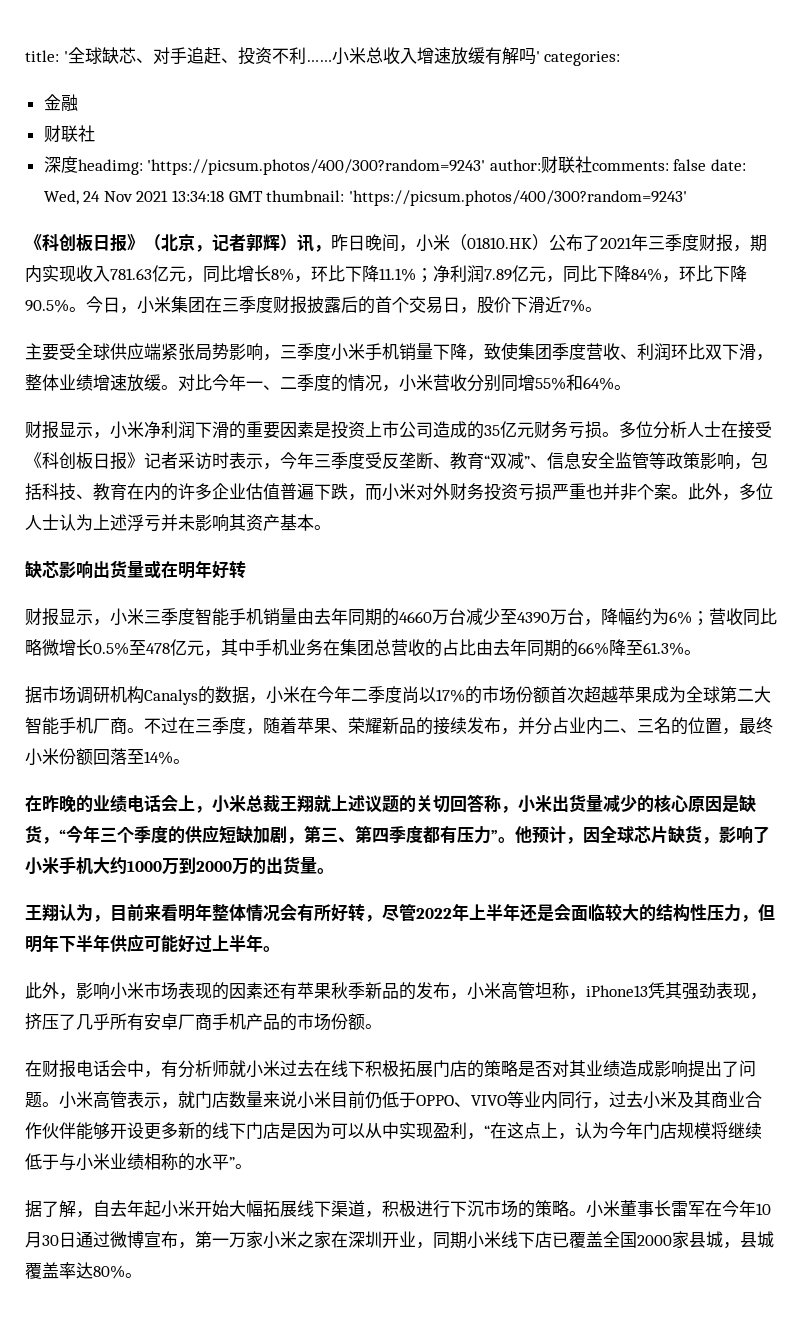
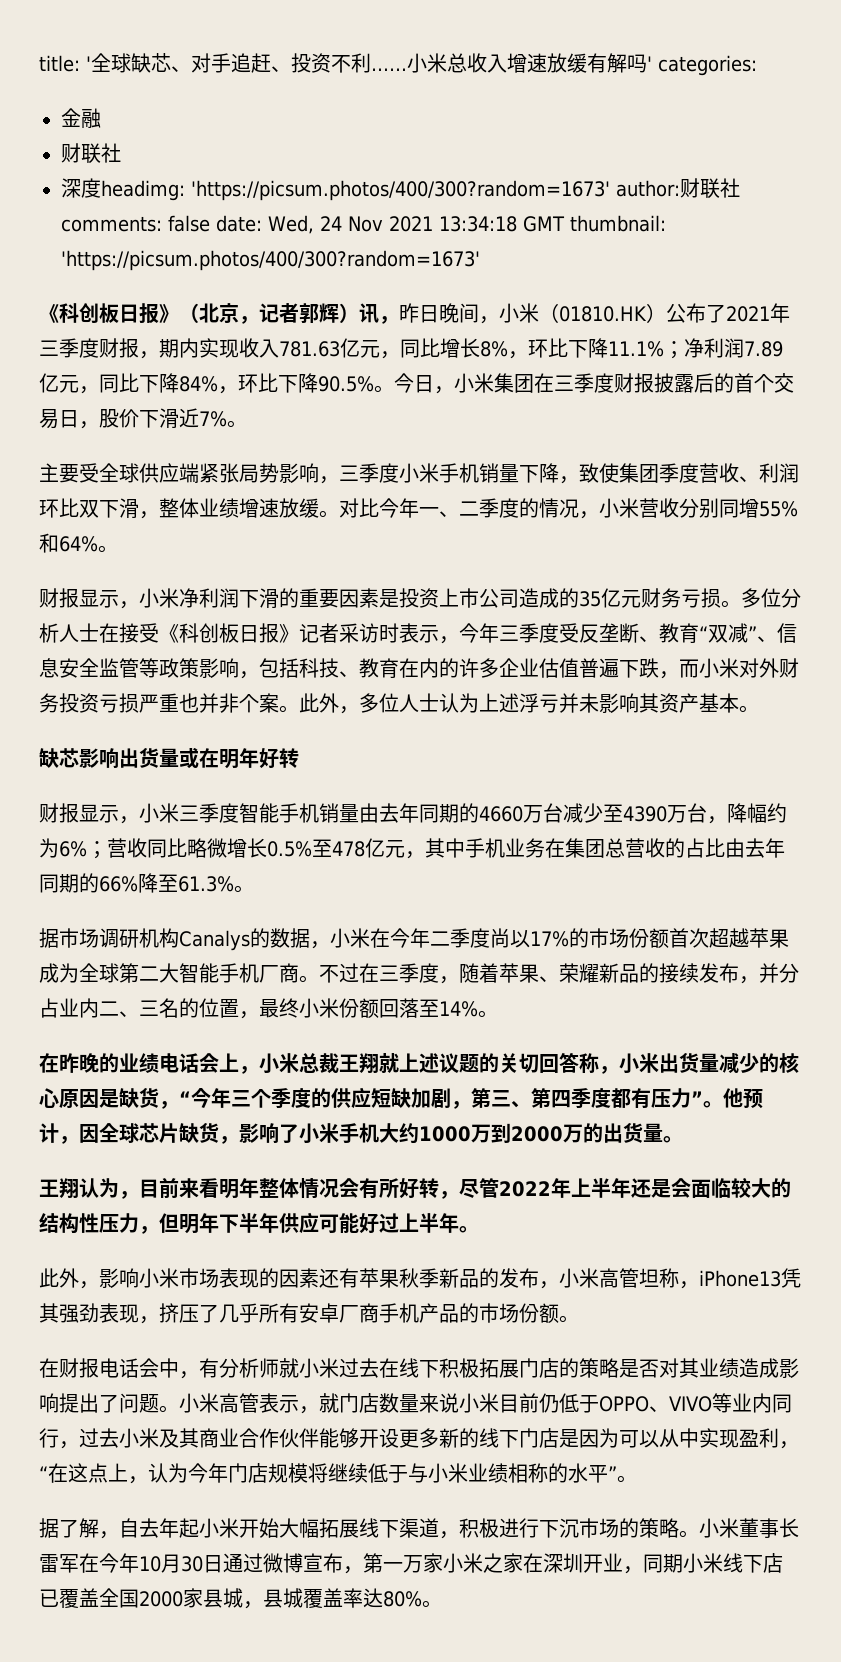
- 深度headimg: 'https://picsum.photos/400/300?random=9243' author:财联社comments: false date: Wed, 24 Nov 2021 13:34:18 GMT thumbnail: 'https://picsum.photos/400/300?random=9243'
+ 深度headimg: 'https://picsum.photos/400/300?random=1673' author:财联社comments: false date: Wed, 24 Nov 2021 13:34:18 GMT thumbnail: 'https://picsum.photos/400/300?random=1673'

